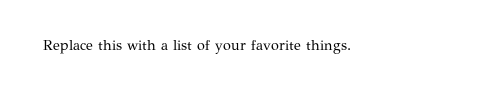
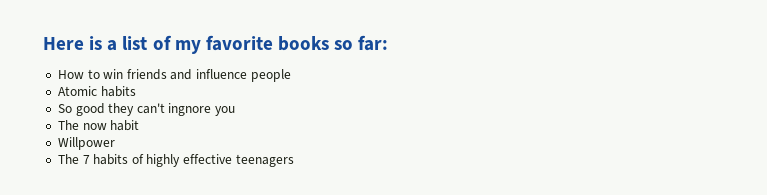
- Replace this with a list of your favorite things.
+ Here is a list of my favorite books so far:
+ How to win friends and influence people
+ Atomic habits
+ So good they can't ingnore you
+ The now habit
+ Willpower
+ The 7 habits of highly effective teenagers

